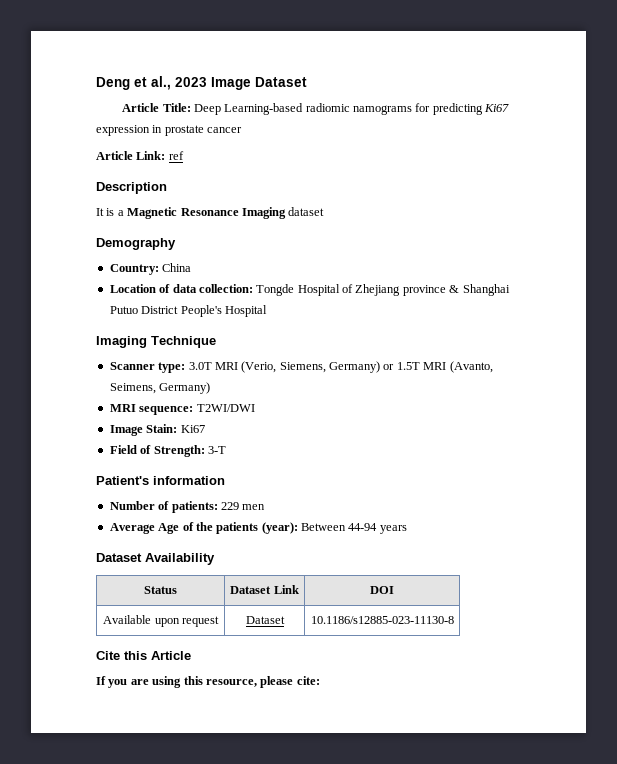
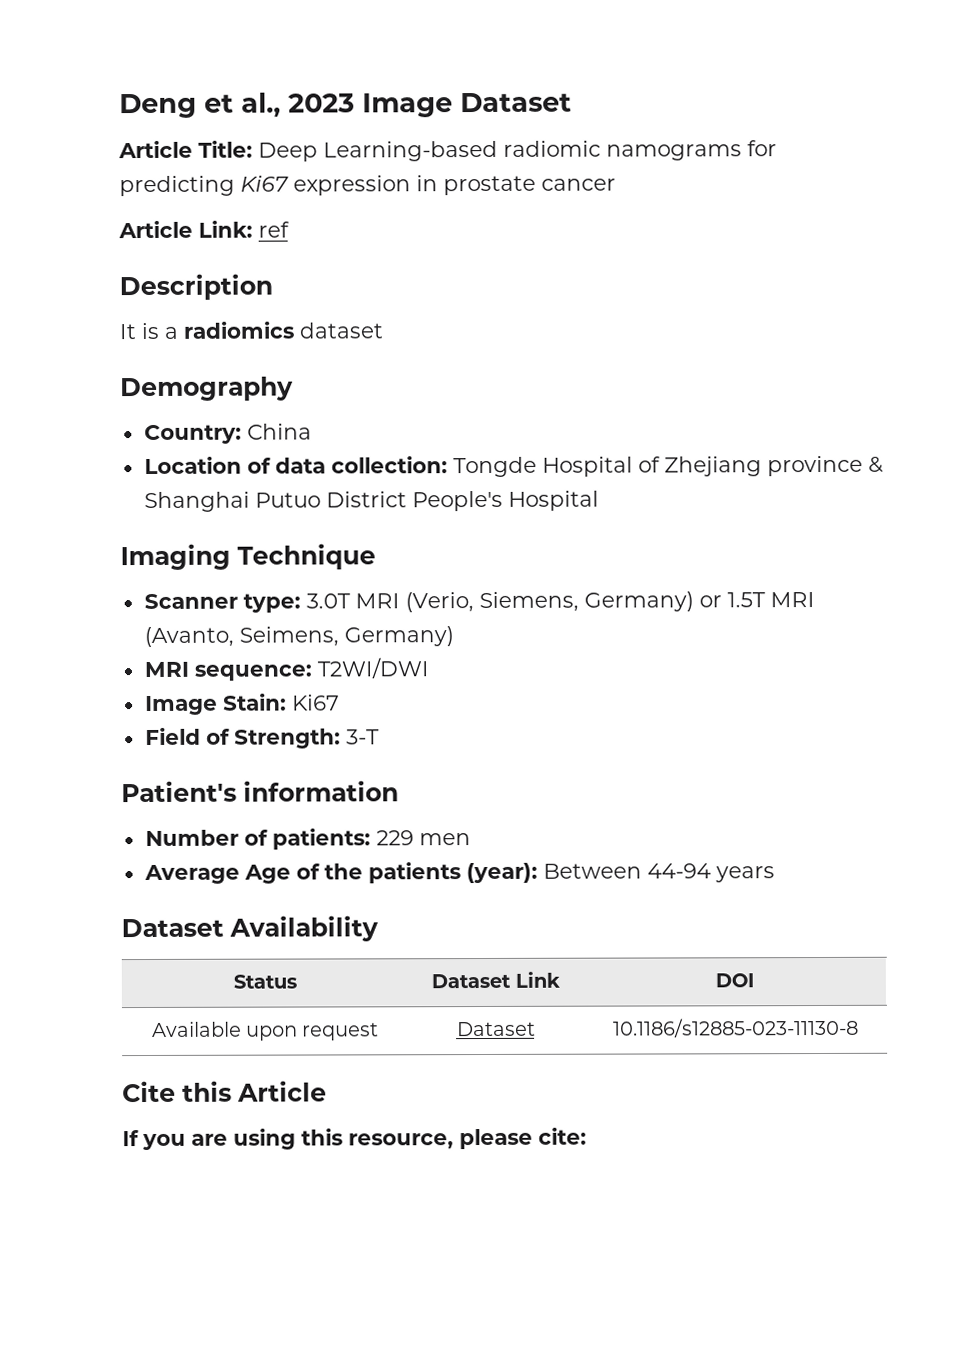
- It is a Magnetic Resonance Imaging dataset
+ It is a radiomics dataset

